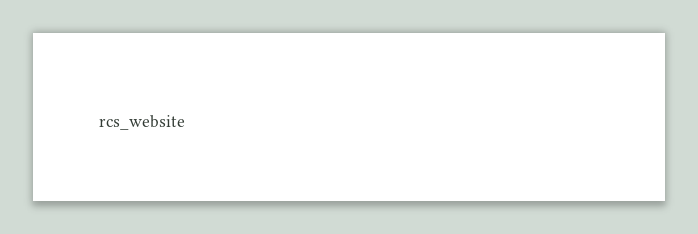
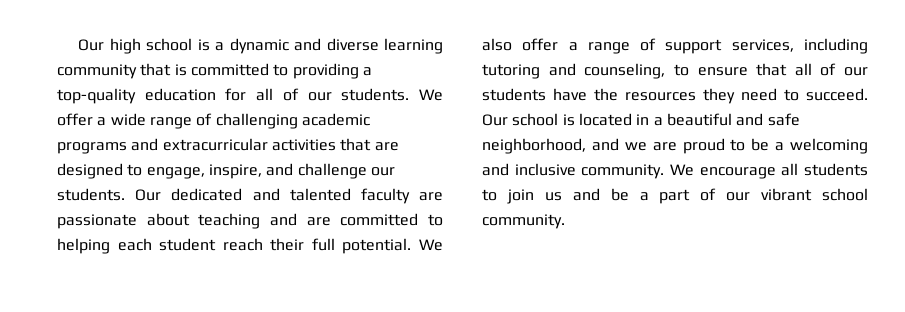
- rcs_website
+ Our high school is a dynamic and diverse learning community that is committed to providing a top-quality education for all of our students. We offer a wide range of challenging academic programs and extracurricular activities that are designed to engage, inspire, and challenge our students. Our dedicated and talented faculty are passionate about teaching and are committed to helping each student reach their full potential. We also offer a range of support services, including tutoring and counseling, to ensure that all of our students have the resources they need to succeed. Our school is located in a beautiful and safe neighborhood, and we are proud to be a welcoming and inclusive community. We encourage all students to join us and be a part of our vibrant school community.

